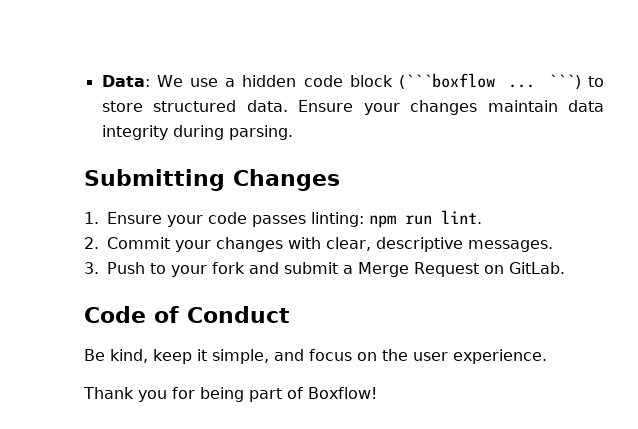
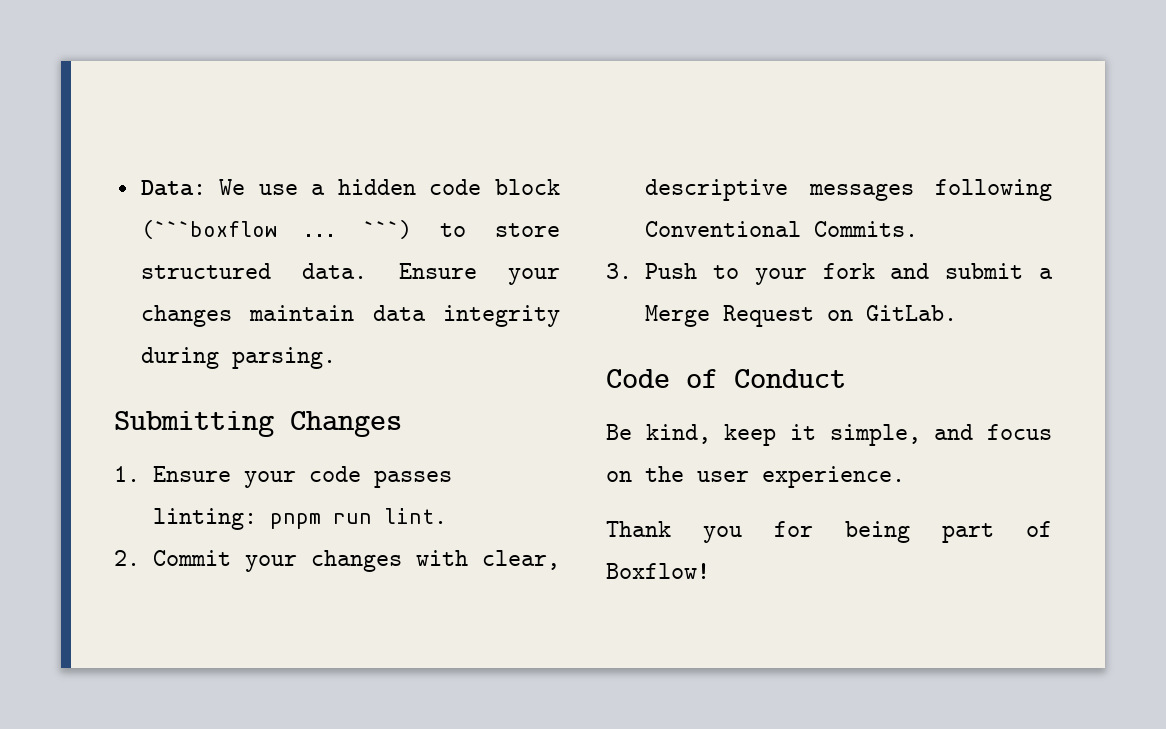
- 1. Ensure your code passes linting: npm run lint.
+ 1. Ensure your code passes linting: pnpm run lint.
- 2. Commit your changes with clear, descriptive messages.
+ 2. Commit your changes with clear, descriptive messages following Conventional Commits.

